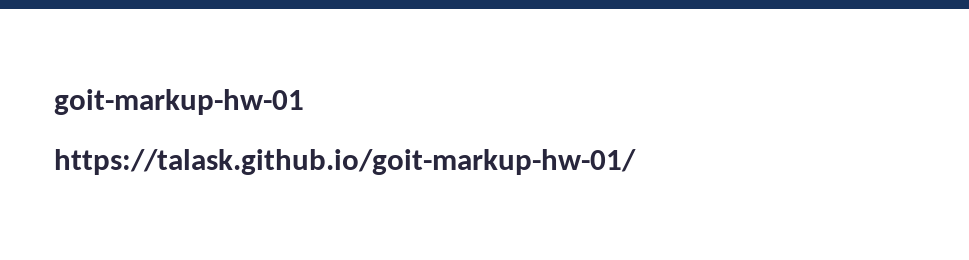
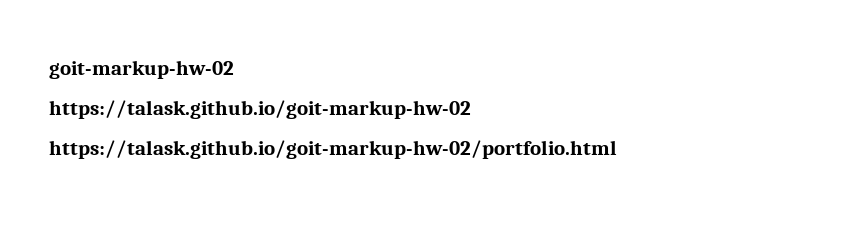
- goit-markup-hw-01
- https://talask.github.io/goit-markup-hw-01/
+ goit-markup-hw-02
+ https://talask.github.io/goit-markup-hw-02
+ https://talask.github.io/goit-markup-hw-02/portfolio.html

